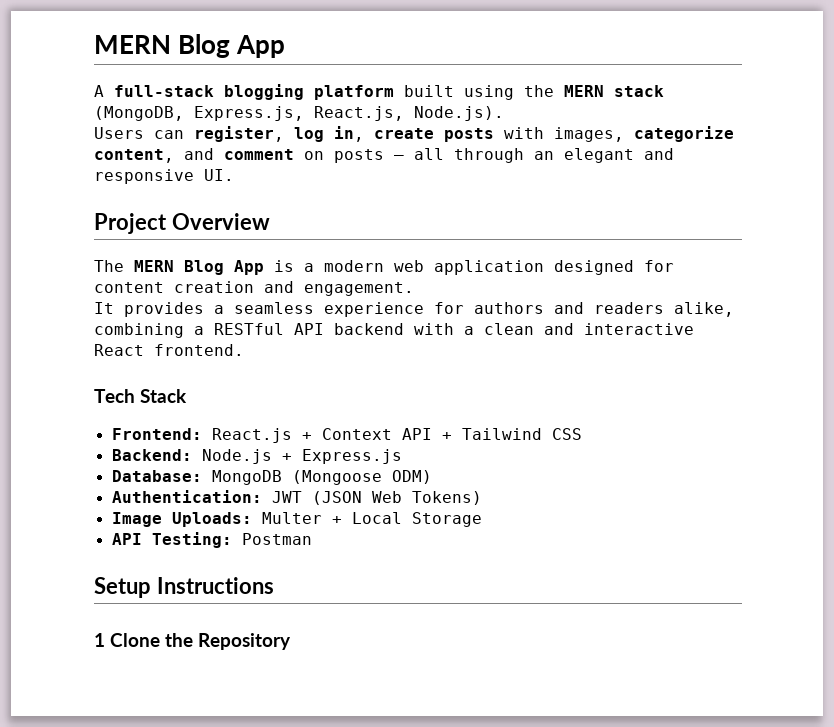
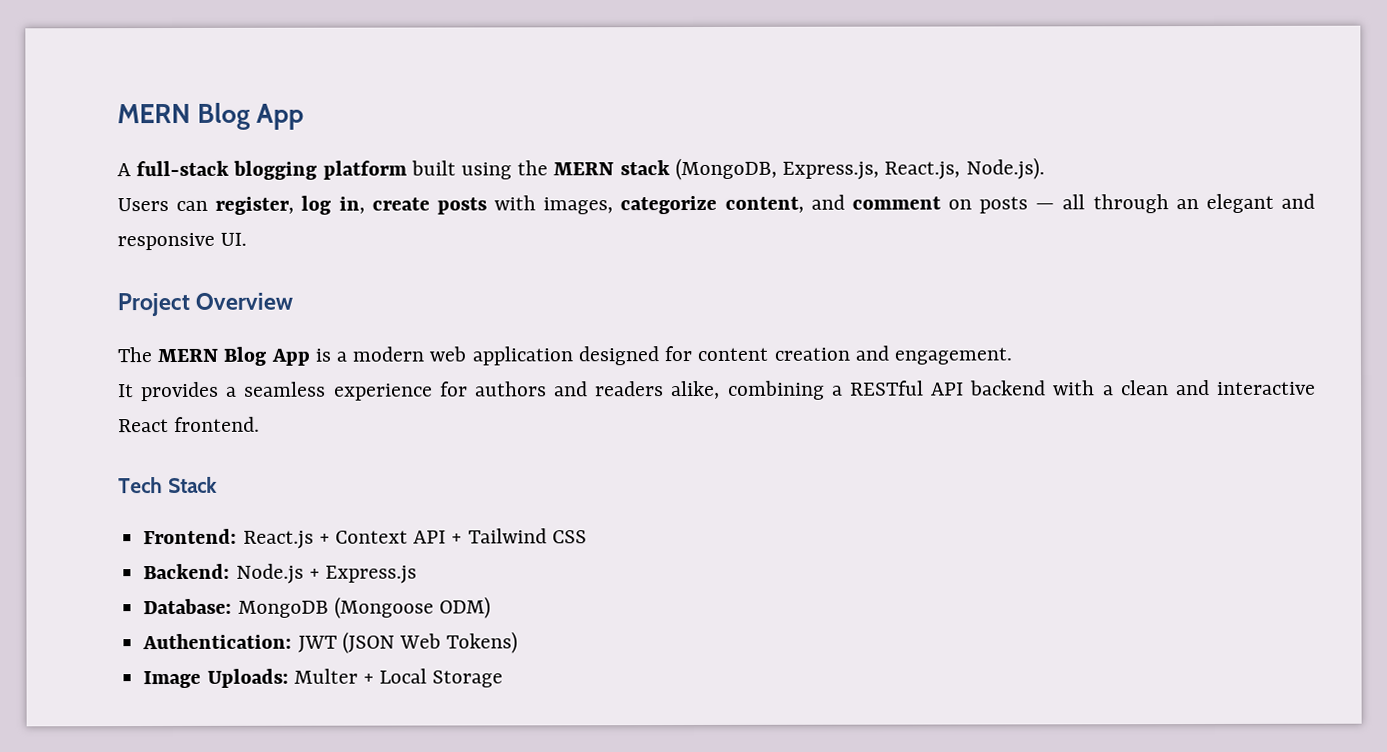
- API Testing: Postman
- Setup Instructions
- 1 Clone the Repository

